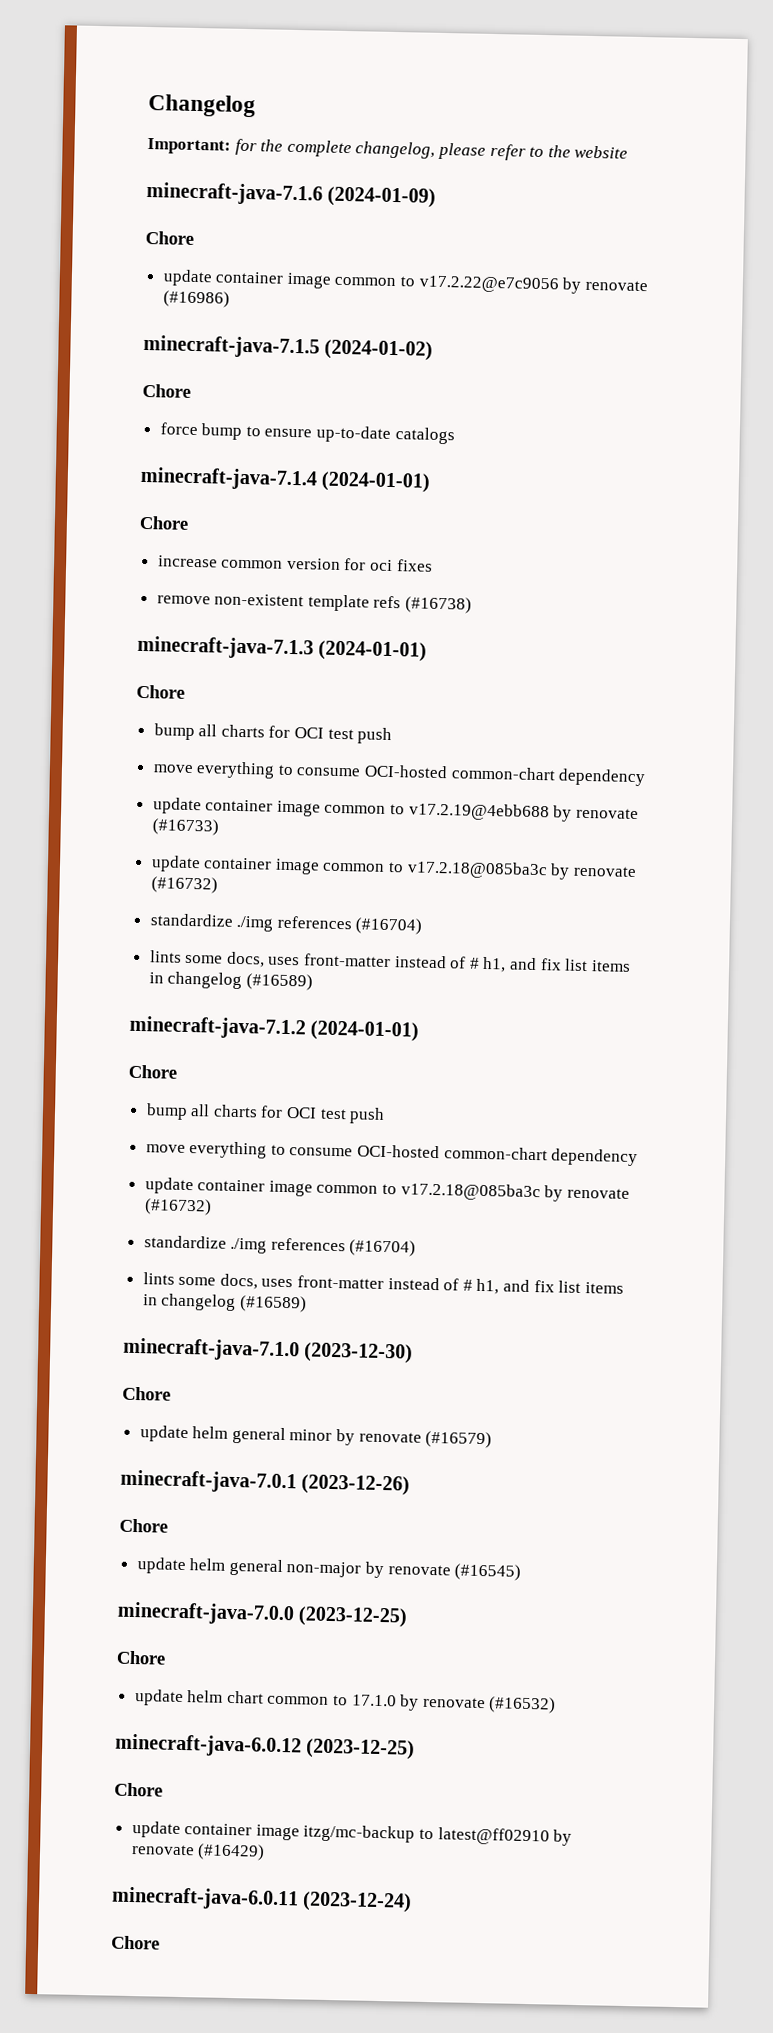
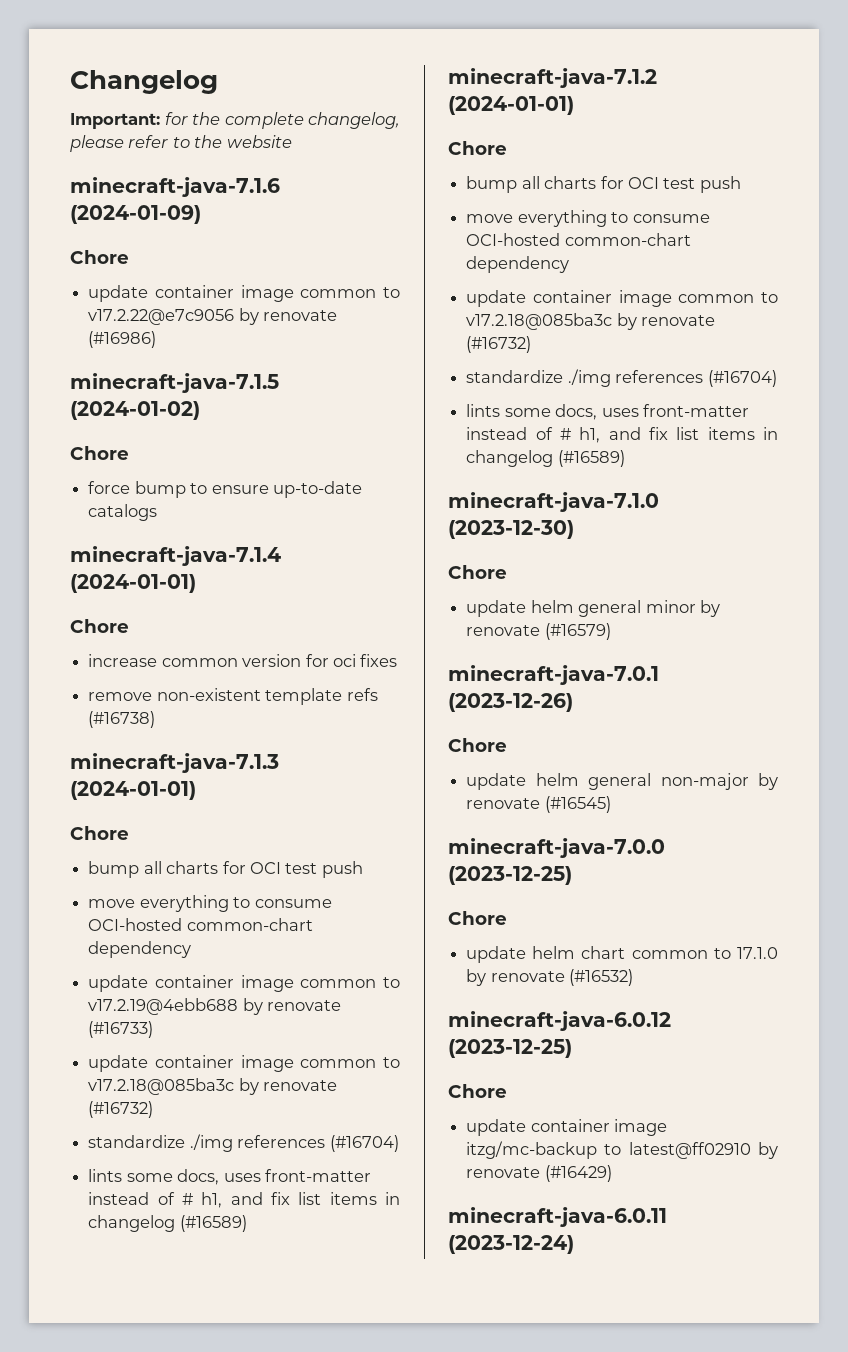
  minecraft-java-6.0.11 (2023-12-24)
- Chore

